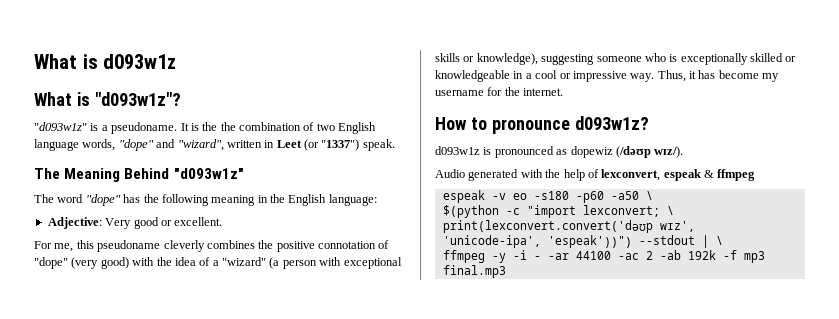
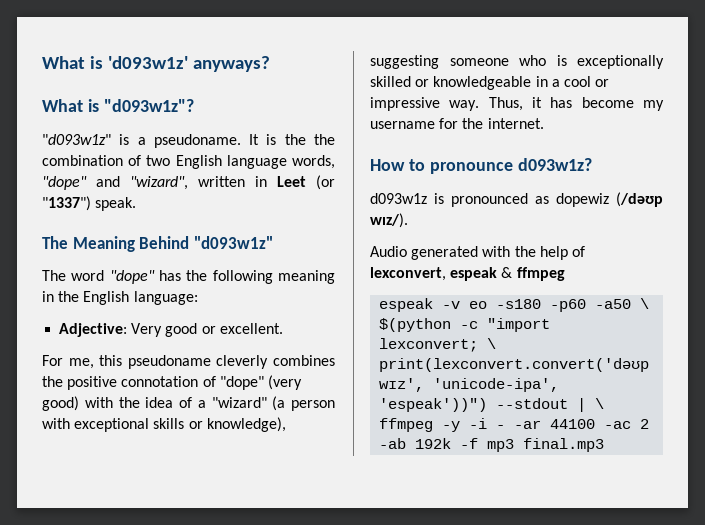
- What is d093w1z
+ What is 'd093w1z' anyways?

